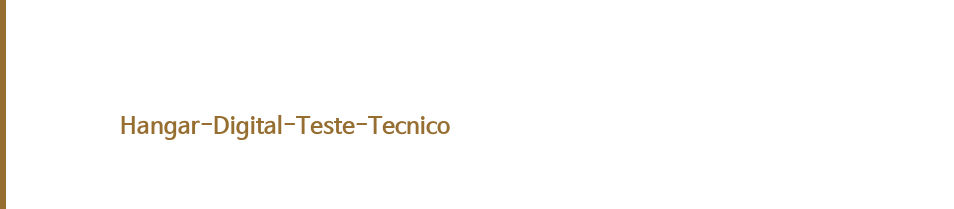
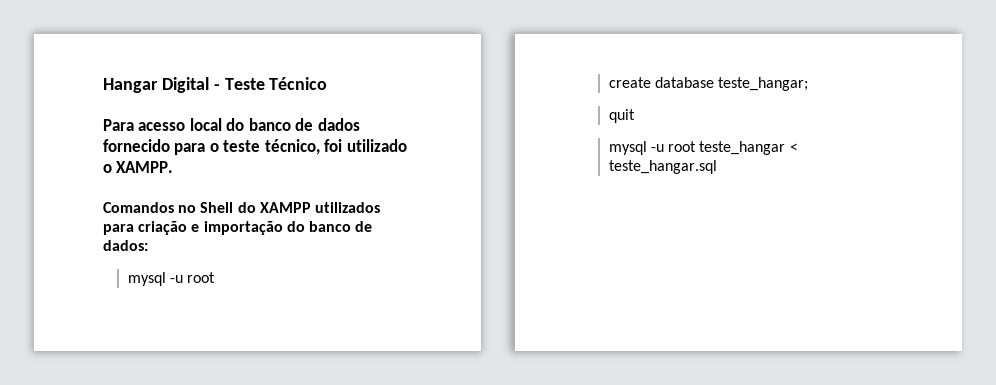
- Hangar-Digital-Teste-Tecnico
+ Hangar Digital - Teste Técnico
+ Para acesso local do banco de dados fornecido para o teste técnico, foi utilizado o XAMPP.
+ Comandos no Shell do XAMPP utilizados para criação e importação do banco de dados:
+ mysql -u root
+ create database teste_hangar;
+ quit
+ mysql -u root teste_hangar < teste_hangar.sql

